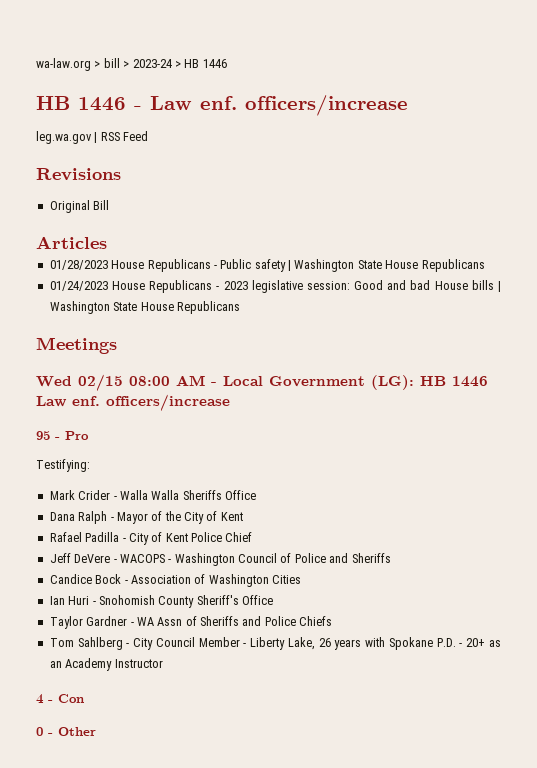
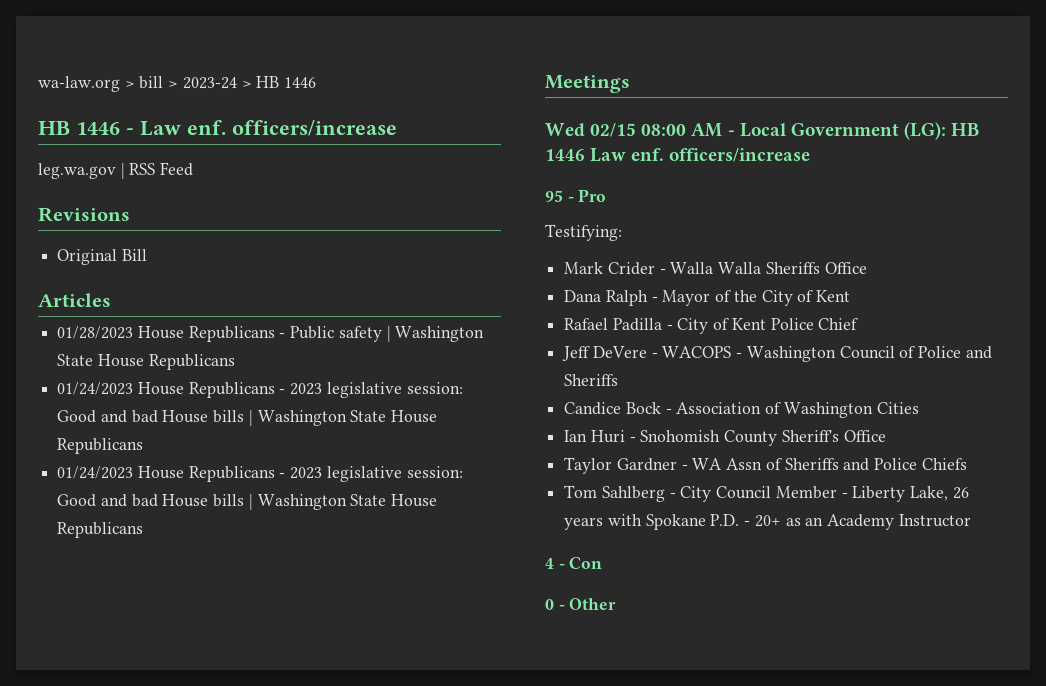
  01/28/2023 House Republicans - Public safety | Washington State House Republicans
+ 01/24/2023 House Republicans - 2023 legislative session: Good and bad House bills | Washington State House Republicans

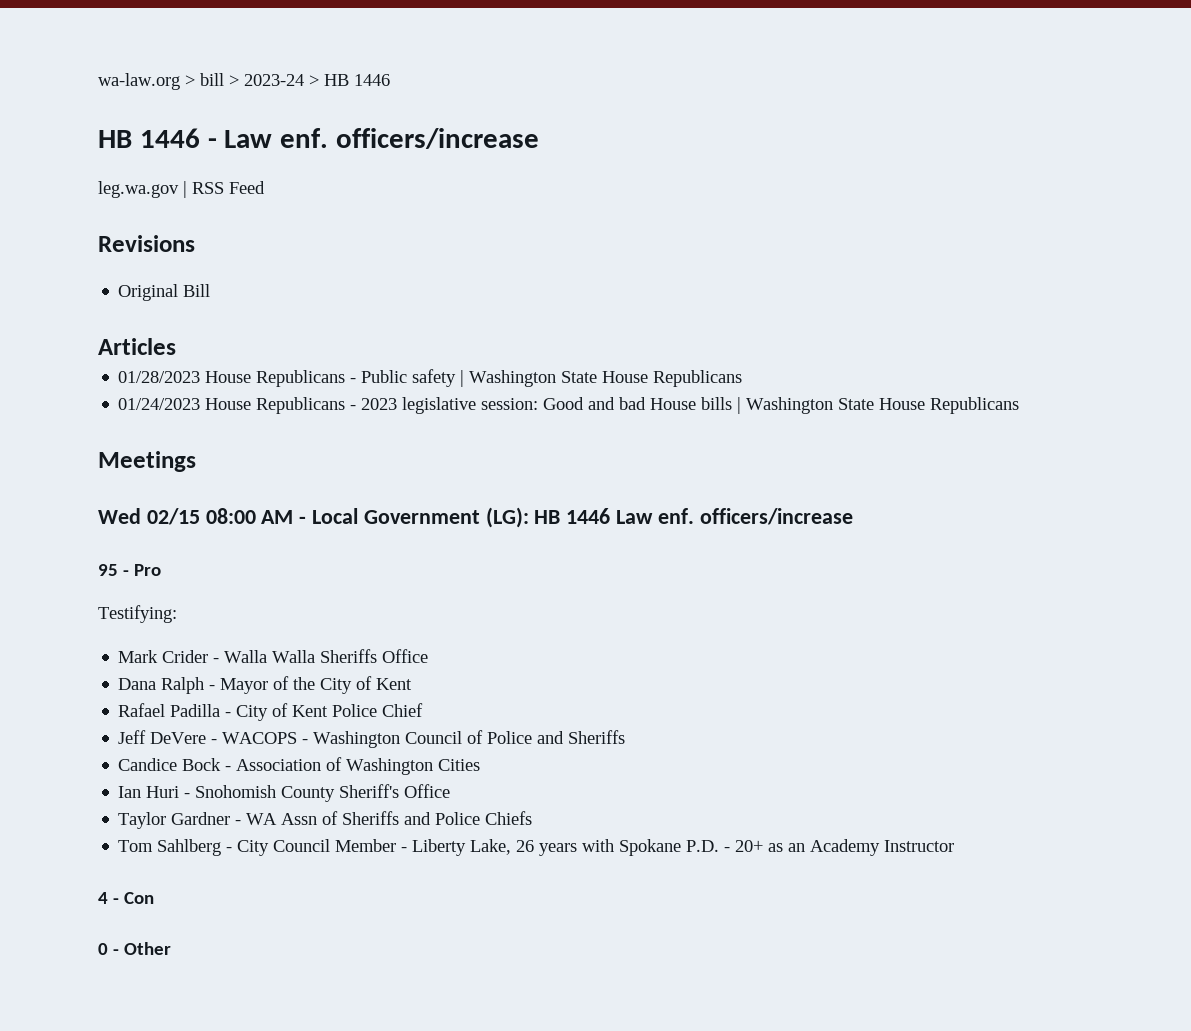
  01/28/2023 House Republicans - Public safety | Washington State House Republicans
- 01/24/2023 House Republicans - 2023 legislative session: Good and bad House bills | Washington State House Republicans

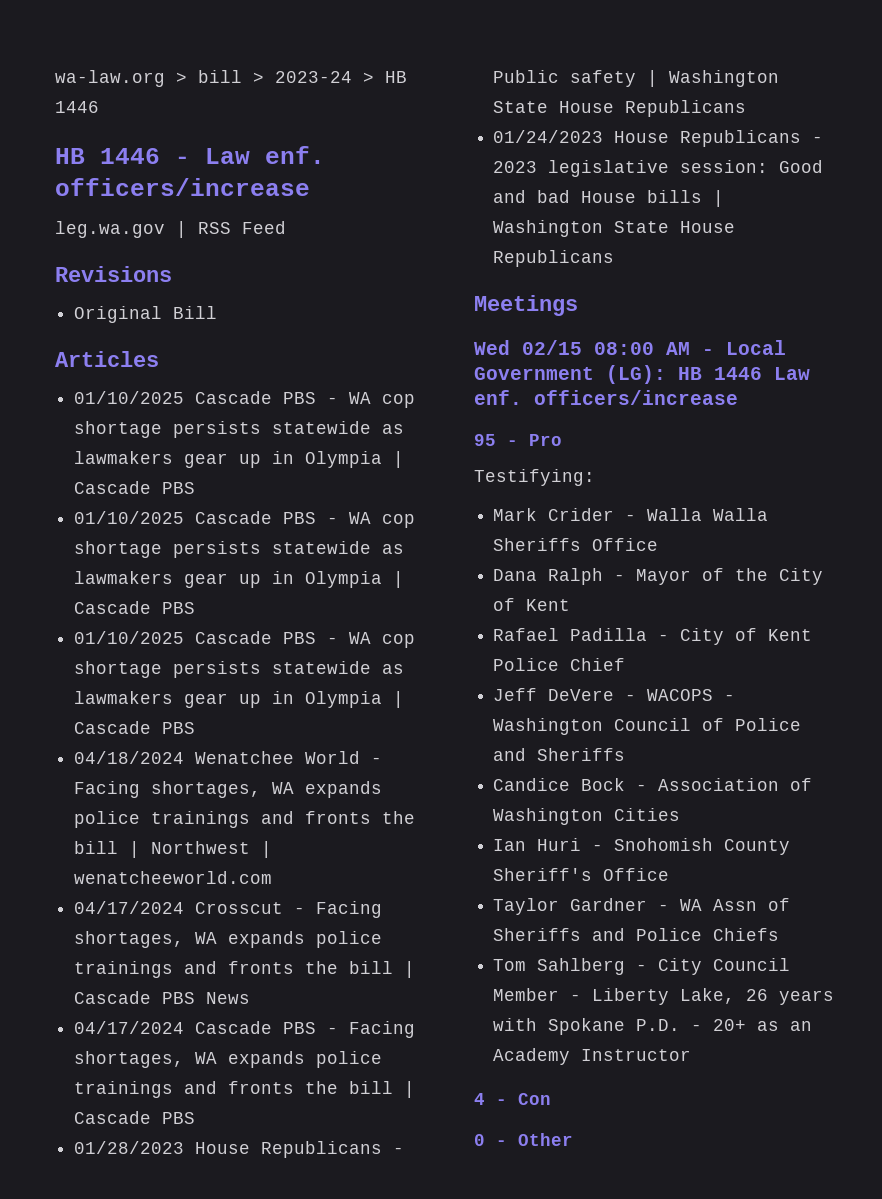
  Articles
+ 01/10/2025 Cascade PBS - WA cop shortage persists statewide as lawmakers gear up in Olympia | Cascade PBS
+ 01/10/2025 Cascade PBS - WA cop shortage persists statewide as lawmakers gear up in Olympia | Cascade PBS
+ 01/10/2025 Cascade PBS - WA cop shortage persists statewide as lawmakers gear up in Olympia | Cascade PBS
+ 04/18/2024 Wenatchee World - Facing shortages, WA expands police trainings and fronts the bill | Northwest | wenatcheeworld.com
+ 04/17/2024 Crosscut - Facing shortages, WA expands police trainings and fronts the bill | Cascade PBS News
+ 04/17/2024 Cascade PBS - Facing shortages, WA expands police trainings and fronts the bill | Cascade PBS

